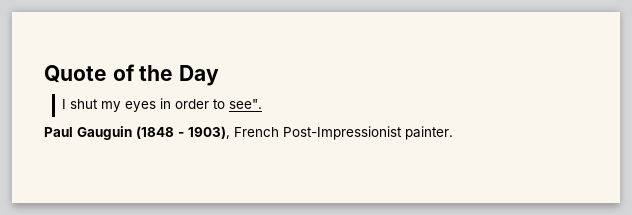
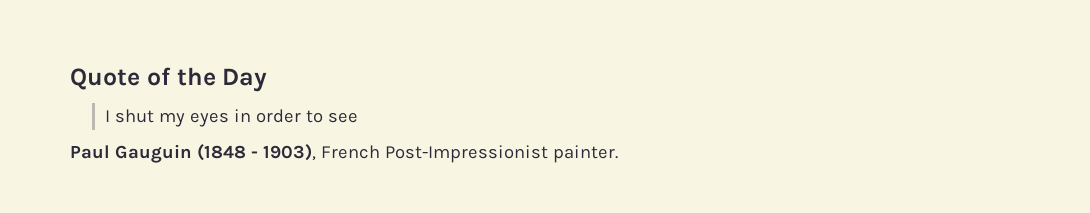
- I shut my eyes in order to see".
+ I shut my eyes in order to see

